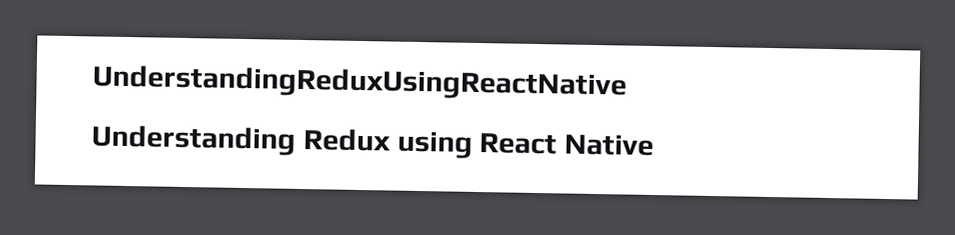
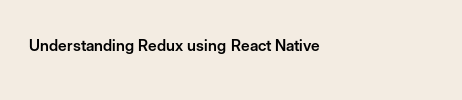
- UnderstandingReduxUsingReactNative

